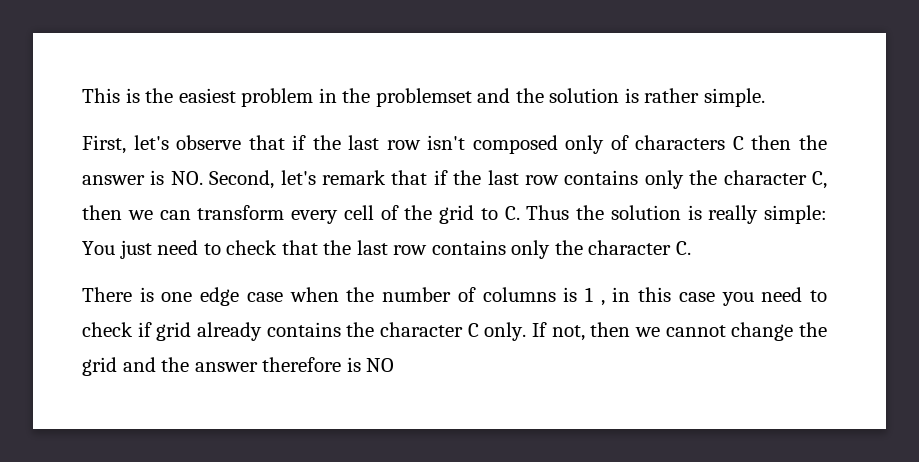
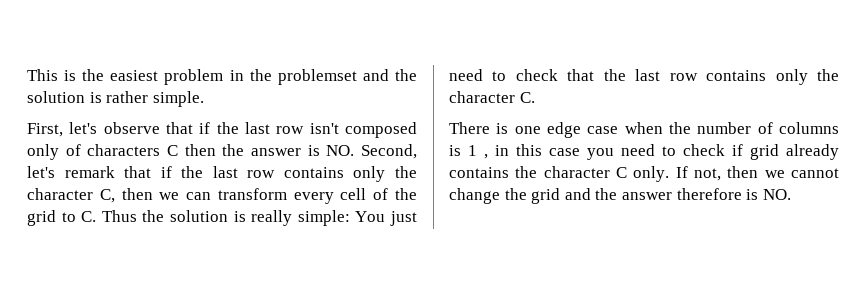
- If not, then we cannot change the grid and the answer therefore is NO
+ If not, then we cannot change the grid and the answer therefore is NO.

